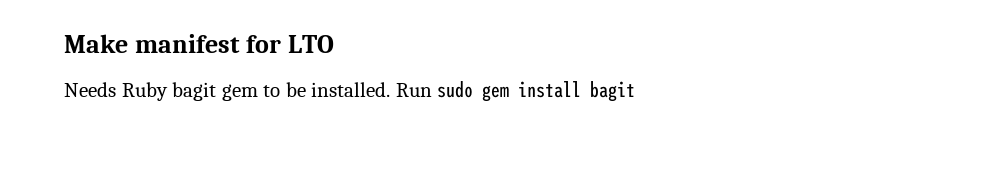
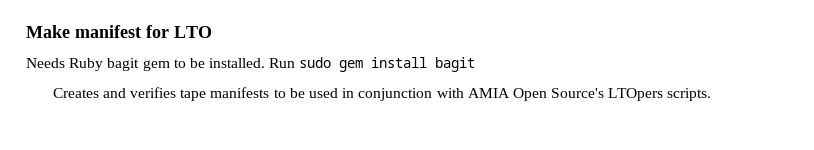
+ Creates and verifies tape manifests to be used in conjunction with AMIA Open Source's LTOpers scripts.

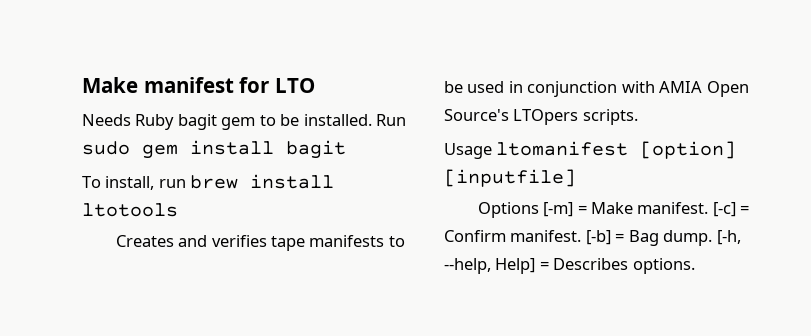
+ To install, run brew install ltotools
+ Usage ltomanifest [option] [inputfile]
+ Options [-m] = Make manifest. [-c] = Confirm manifest. [-b] = Bag dump. [-h, --help, Help] = Describes options.

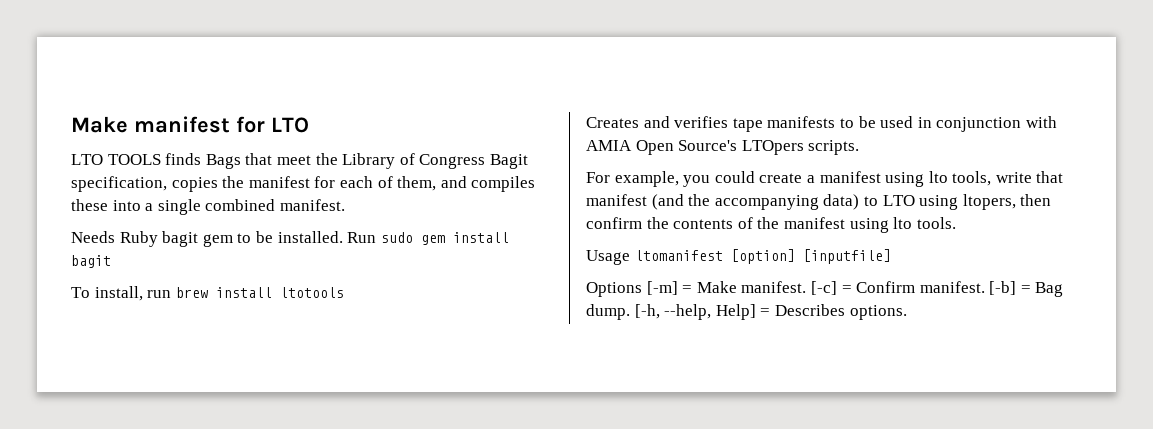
+ LTO TOOLS finds Bags that meet the Library of Congress Bagit specification, copies the manifest for each of them, and compiles these into a single combined manifest.
+ For example, you could create a manifest using lto tools, write that manifest (and the accompanying data) to LTO using ltopers, then confirm the contents of the manifest using lto tools.

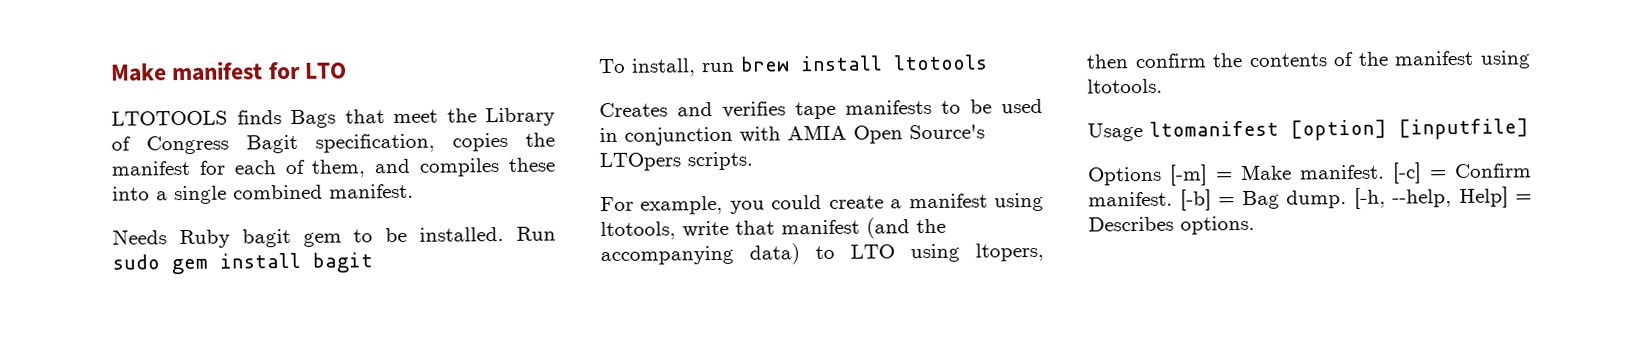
- LTO TOOLS finds Bags that meet the Library of Congress Bagit specification, copies the manifest for each of them, and compiles these into a single combined manifest.
+ LTOTOOLS finds Bags that meet the Library of Congress Bagit specification, copies the manifest for each of them, and compiles these into a single combined manifest.
- For example, you could create a manifest using lto tools, write that manifest (and the accompanying data) to LTO using ltopers, then confirm the contents of the manifest using lto tools.
+ For example, you could create a manifest using ltotools, write that manifest (and the accompanying data) to LTO using ltopers, then confirm the contents of the manifest using ltotools.

